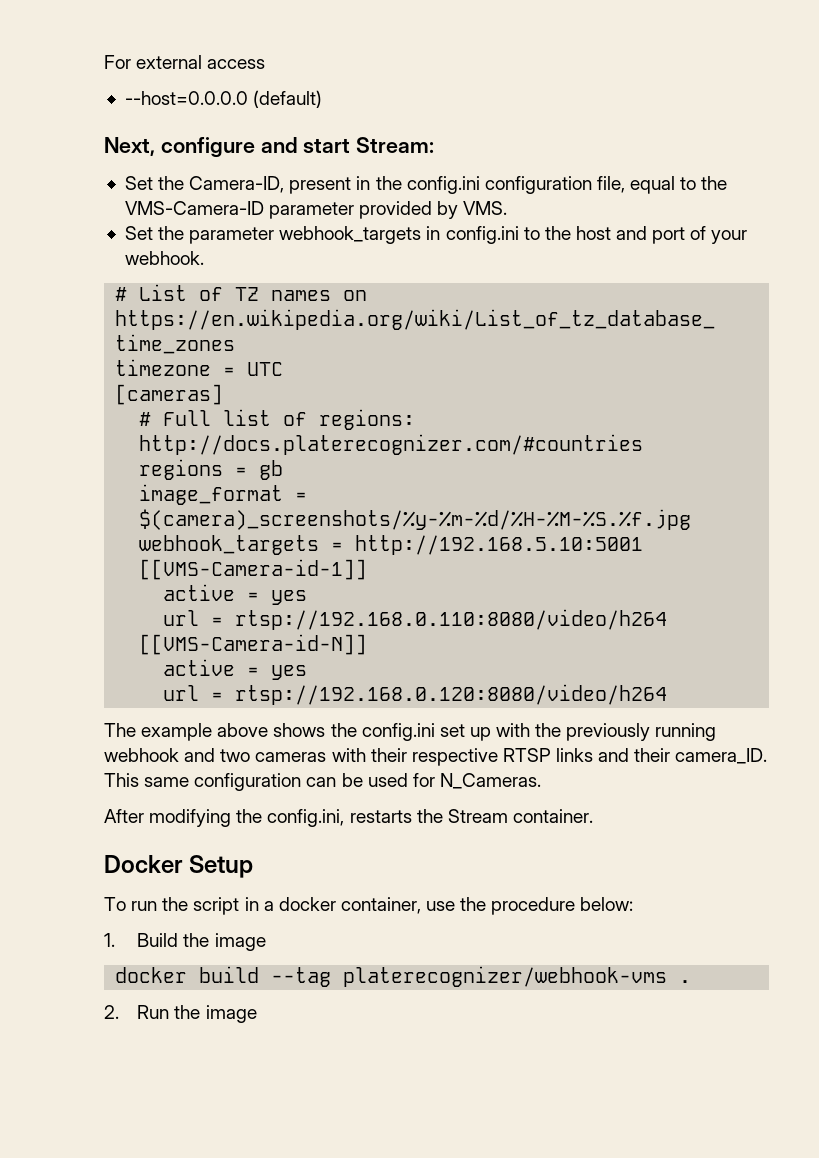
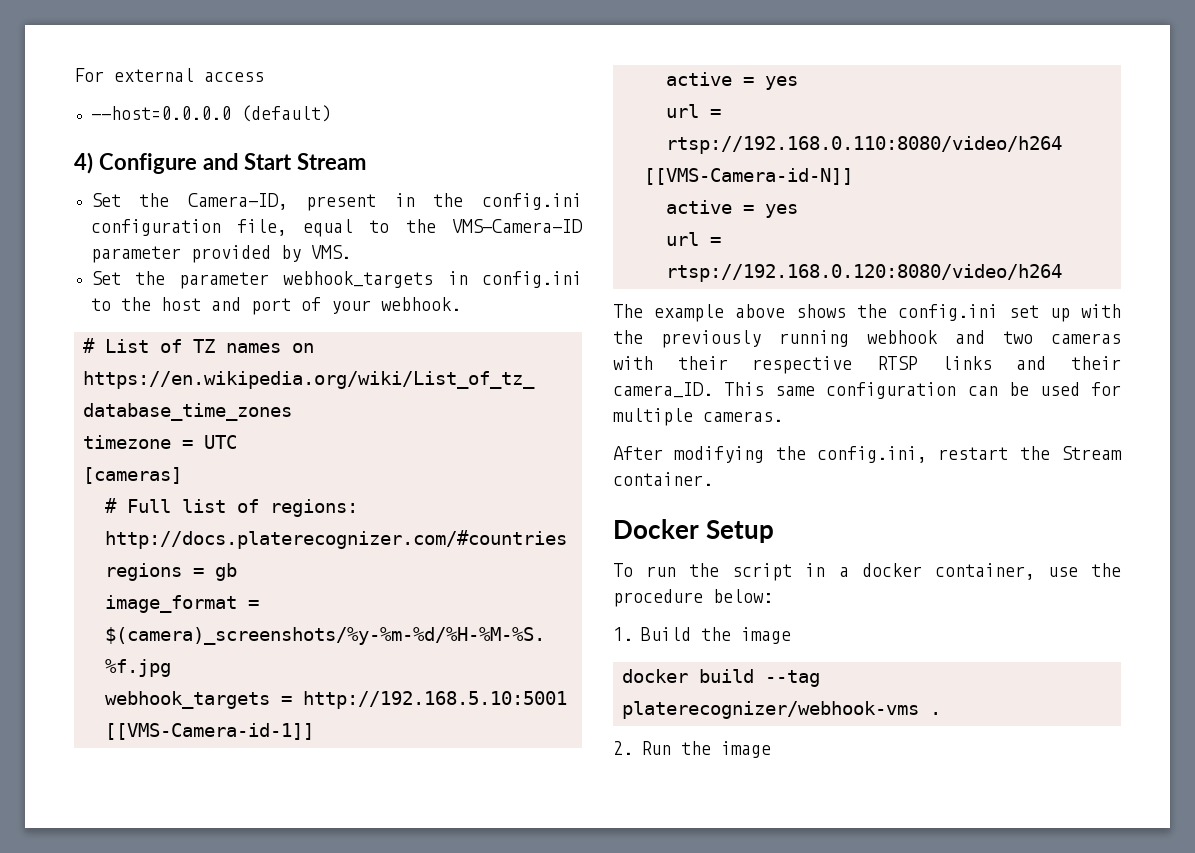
- Next, configure and start Stream:
+ 4) Configure and Start Stream
- This same configuration can be used for N_Cameras.
+ This same configuration can be used for multiple cameras.
- After modifying the config.ini, restarts the Stream container.
+ After modifying the config.ini, restart the Stream container.

